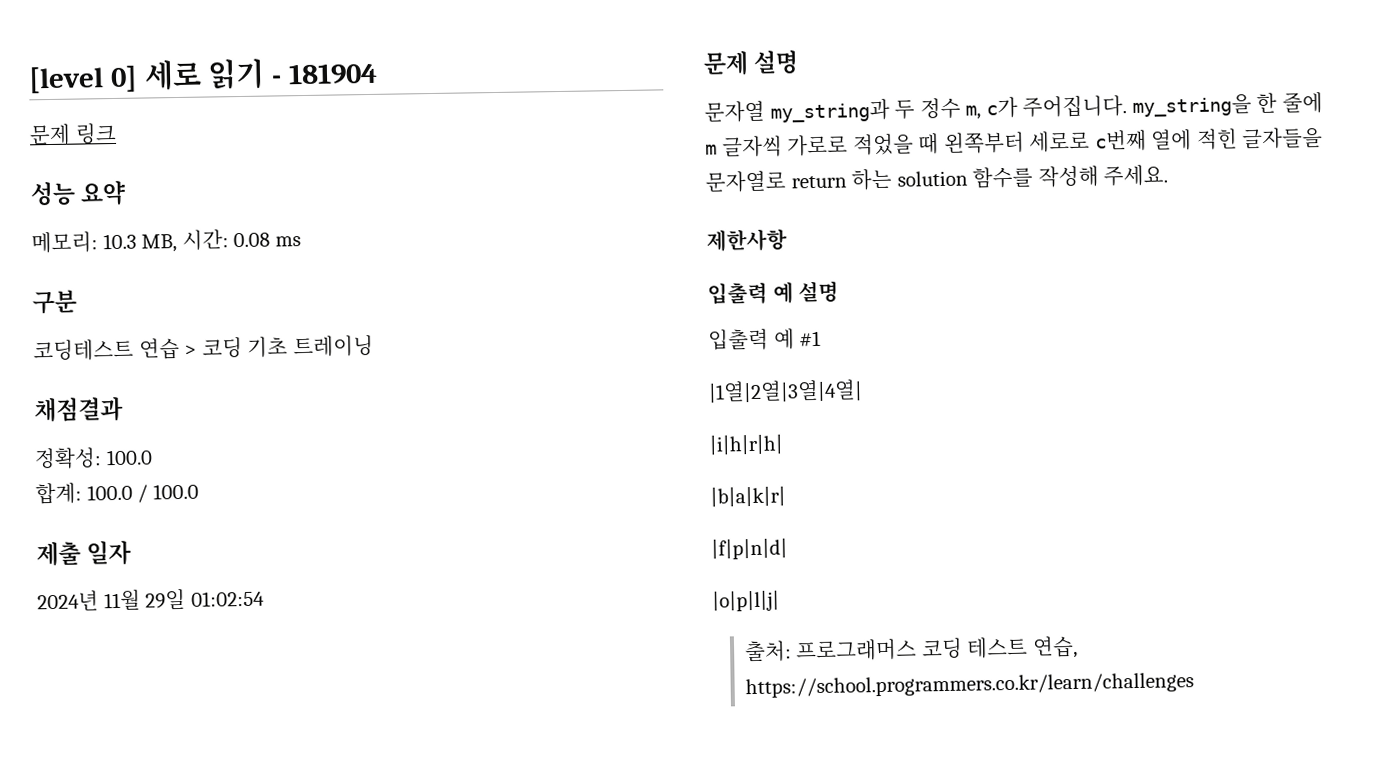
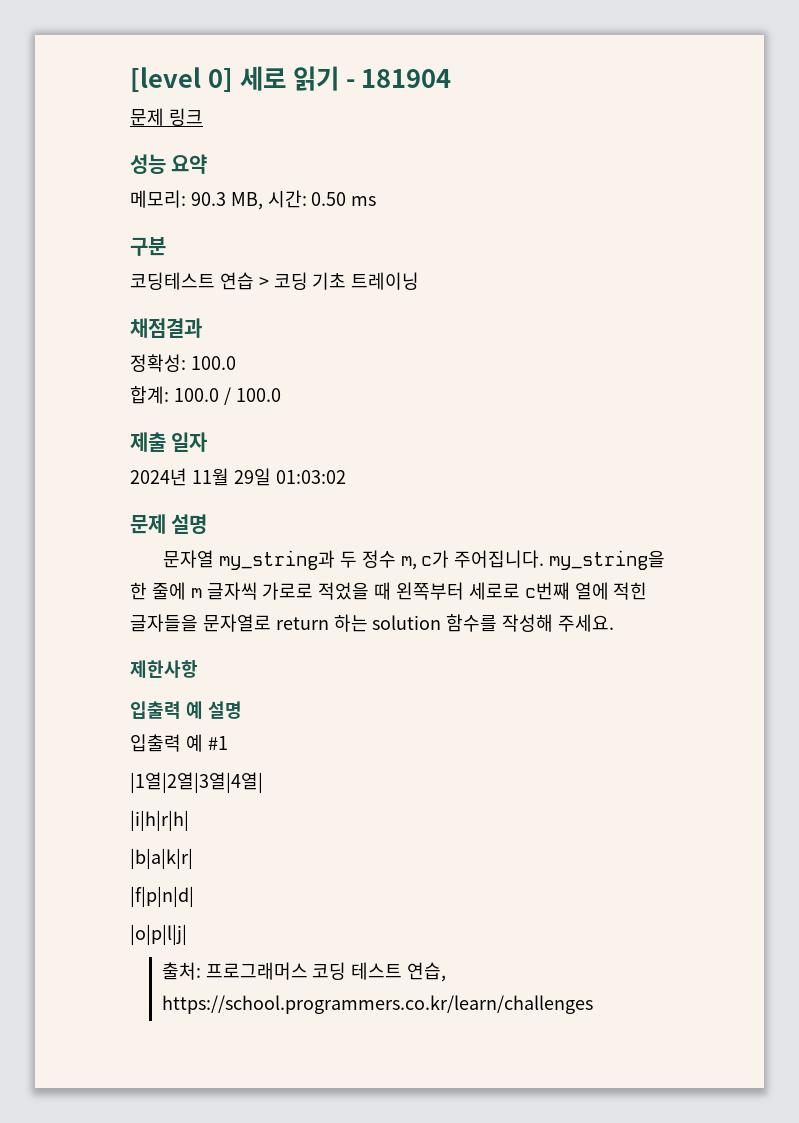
- 메모리: 10.3 MB, 시간: 0.08 ms
+ 메모리: 90.3 MB, 시간: 0.50 ms
- 2024년 11월 29일 01:02:54
+ 2024년 11월 29일 01:03:02

